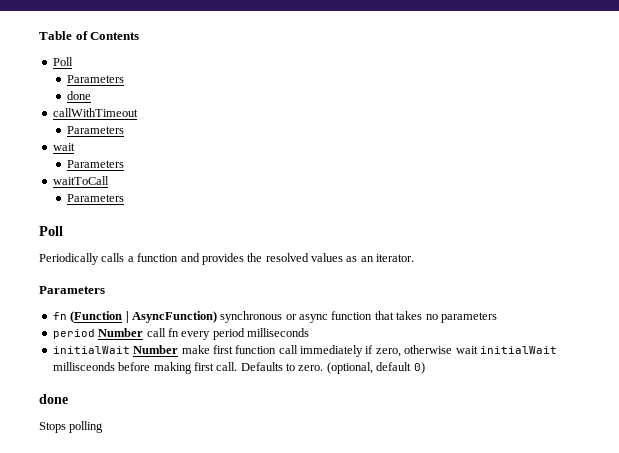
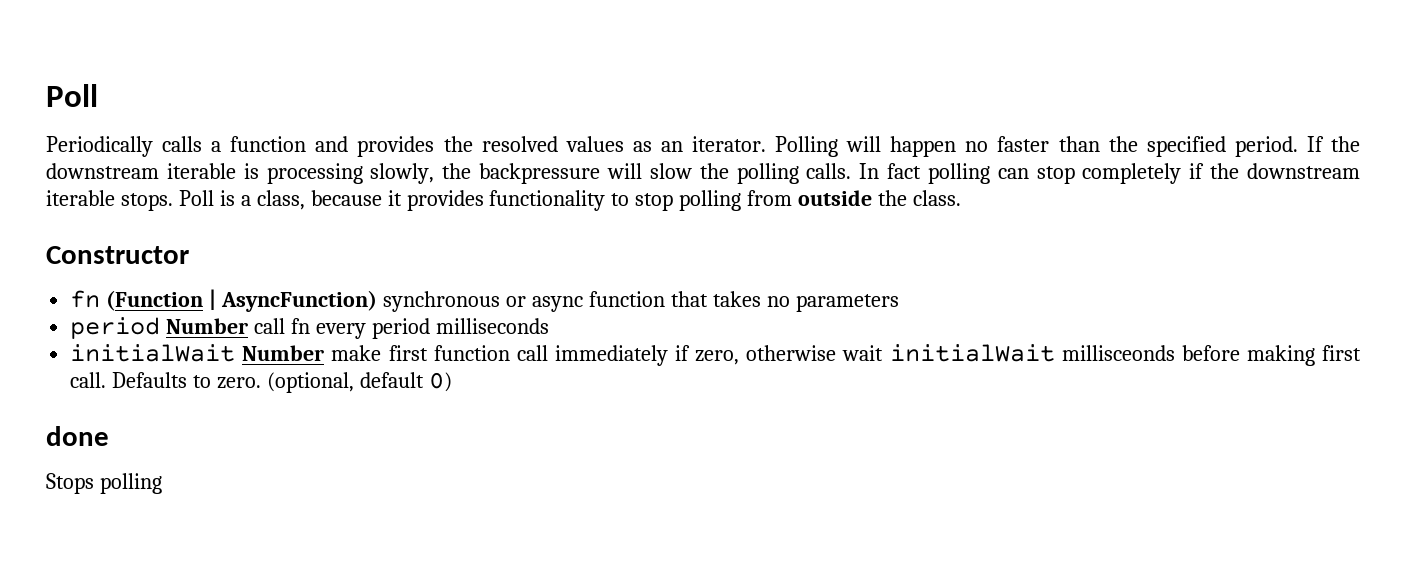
- Table of Contents
- Poll
- Parameters
- done
- callWithTimeout
- Parameters
- wait
- Parameters
- waitToCall
- Parameters
- Periodically calls a function and provides the resolved values as an iterator.
- Parameters
+ Periodically calls a function and provides the resolved values as an iterator. Polling will happen no faster than the specified period. If the downstream iterable is processing slowly, the backpressure will slow the polling calls. In fact polling can stop completely if the downstream iterable stops. Poll is a class, because it provides functionality to stop polling from outside the class.
+ Constructor

